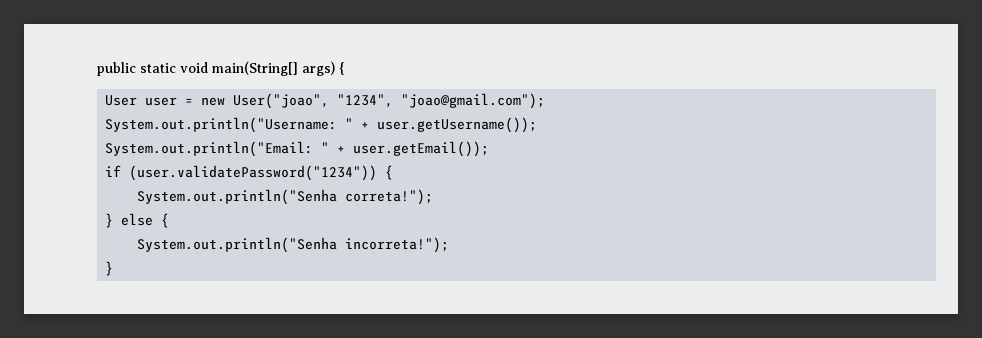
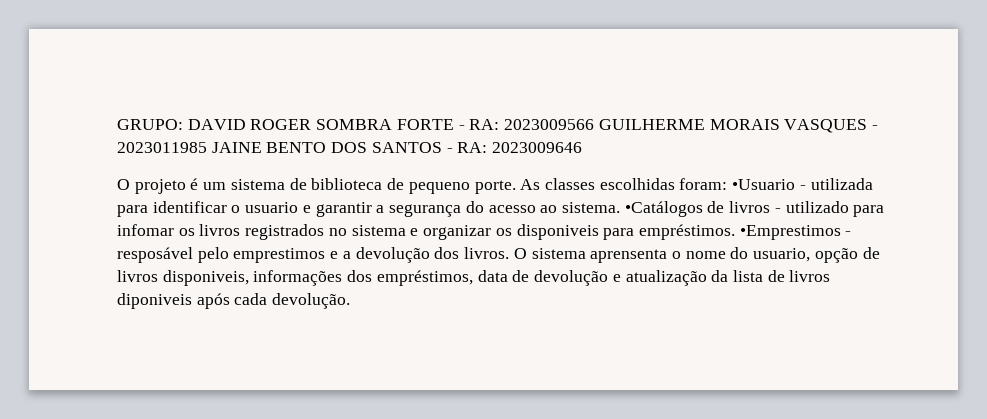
- public static void main(String[] args) {
- User user = new User("joao", "1234", "joao@gmail.com");
- System.out.println("Username: " + user.getUsername());
- System.out.println("Email: " + user.getEmail());
- if (user.validatePassword("1234")) {
- System.out.println("Senha correta!");
- } else {
- System.out.println("Senha incorreta!");
- }
+ GRUPO: DAVID ROGER SOMBRA FORTE - RA: 2023009566 GUILHERME MORAIS VASQUES - 2023011985 JAINE BENTO DOS SANTOS - RA: 2023009646
+ O projeto é um sistema de biblioteca de pequeno porte. As classes escolhidas foram: •Usuario - utilizada para identificar o usuario e garantir a segurança do acesso ao sistema. •Catálogos de livros - utilizado para infomar os livros registrados no sistema e organizar os disponiveis para empréstimos. •Emprestimos - resposável pelo emprestimos e a devolução dos livros. O sistema aprensenta o nome do usuario, opção de livros disponiveis, informações dos empréstimos, data de devolução e atualização da lista de livros diponiveis após cada devolução.

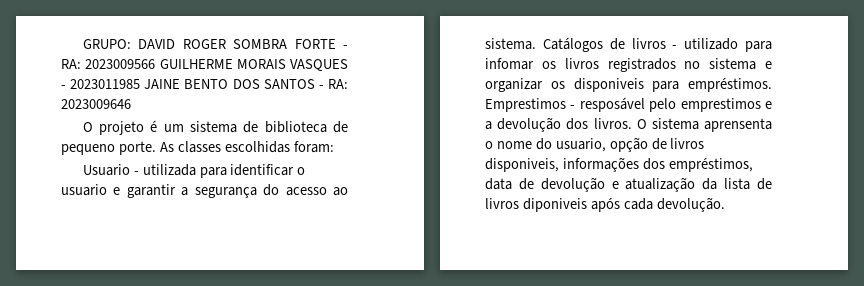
- As classes escolhidas foram: •Usuario - utilizada para identificar o usuario e garantir a segurança do acesso ao sistema.
+ As classes escolhidas foram:
+ Usuario - utilizada para identificar o usuario e garantir a segurança do acesso ao sistema.
- •Catálogos de livros - utilizado para infomar os livros registrados no sistema e organizar os disponiveis para empréstimos.
+ Catálogos de livros - utilizado para infomar os livros registrados no sistema e organizar os disponiveis para empréstimos.
- •Emprestimos - resposável pelo emprestimos e a devolução dos livros.
+ Emprestimos - resposável pelo emprestimos e a devolução dos livros.

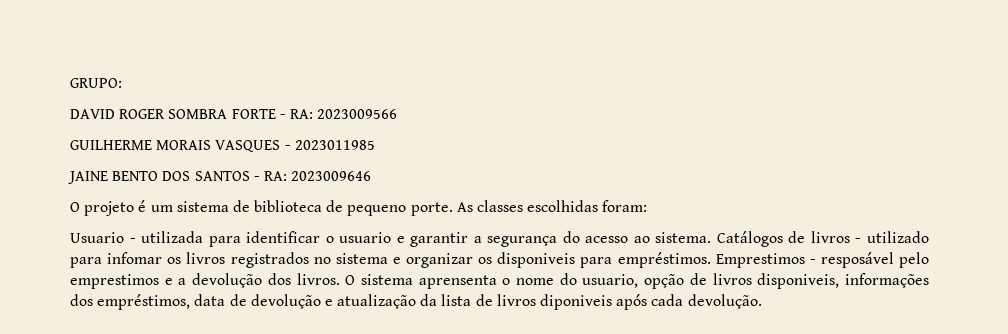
- GRUPO: DAVID ROGER SOMBRA FORTE - RA: 2023009566 GUILHERME MORAIS VASQUES - 2023011985 JAINE BENTO DOS SANTOS - RA: 2023009646
+ GRUPO:
+ DAVID ROGER SOMBRA FORTE - RA: 2023009566
+ GUILHERME MORAIS VASQUES - 2023011985
+ JAINE BENTO DOS SANTOS - RA: 2023009646

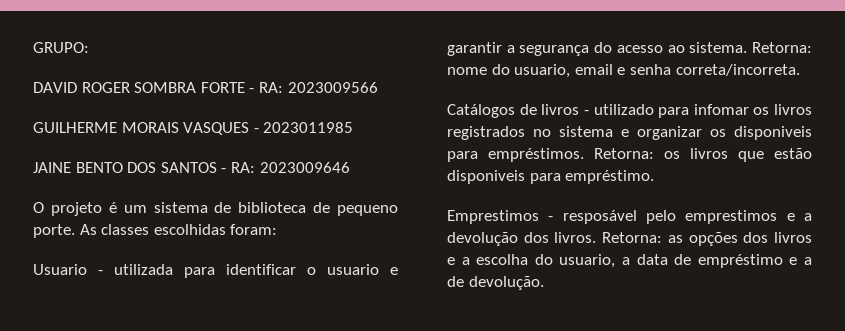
- Usuario - utilizada para identificar o usuario e garantir a segurança do acesso ao sistema. Catálogos de livros - utilizado para infomar os livros registrados no sistema e organizar os disponiveis para empréstimos. Emprestimos - resposável pelo emprestimos e a devolução dos livros.
+ Usuario - utilizada para identificar o usuario e garantir a segurança do acesso ao sistema. Retorna: nome do usuario, email e senha correta/incorreta.
+ Catálogos de livros - utilizado para infomar os livros registrados no sistema e organizar os disponiveis para empréstimos. Retorna: os livros que estão disponiveis para empréstimo.
+ Emprestimos - resposável pelo emprestimos e a devolução dos livros.
- O sistema aprensenta o nome do usuario, opção de livros disponiveis, informações dos empréstimos, data de devolução e atualização da lista de livros diponiveis após cada devolução.
+ Retorna: as opções dos livros e a escolha do usuario, a data de empréstimo e a de devolução.

